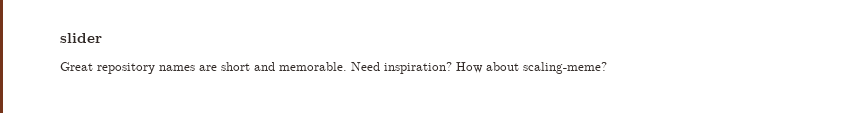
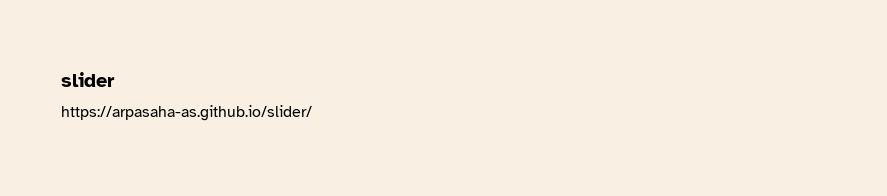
- Great repository names are short and memorable. Need inspiration? How about scaling-meme?
+ https://arpasaha-as.github.io/slider/

